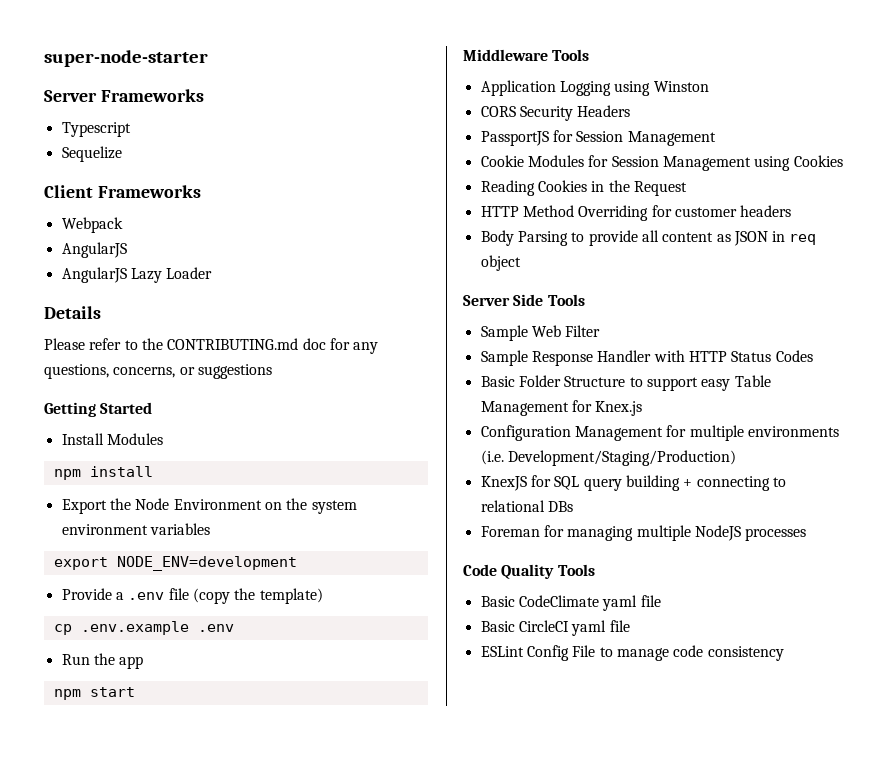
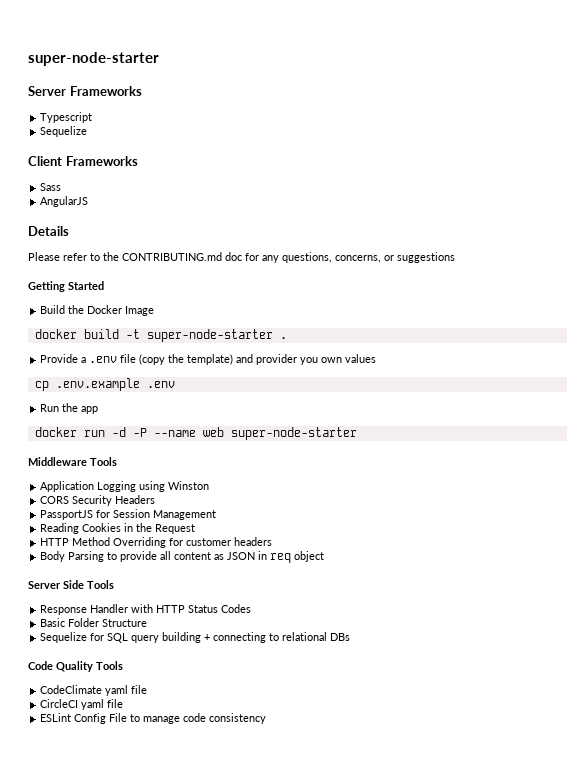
- Webpack
+ Sass
  AngularJS
- AngularJS Lazy Loader
- Install Modules
- npm install
- Export the Node Environment on the system environment variables
- export NODE_ENV=development
+ Build the Docker Image
+ docker build -t super-node-starter .
- Provide a .env file (copy the template)
+ Provide a .env file (copy the template) and provider you own values
- npm start
+ docker run -d -P --name web super-node-starter
- Cookie Modules for Session Management using Cookies
- Sample Web Filter
- Sample Response Handler with HTTP Status Codes
+ Response Handler with HTTP Status Codes
- Basic Folder Structure to support easy Table Management for Knex.js
- Configuration Management for multiple environments (i.e. Development/Staging/Production)
- KnexJS for SQL query building + connecting to relational DBs
+ Basic Folder Structure
+ Sequelize for SQL query building + connecting to relational DBs
- Foreman for managing multiple NodeJS processes
- Basic CodeClimate yaml file
+ CodeClimate yaml file
- Basic CircleCI yaml file
+ CircleCI yaml file

